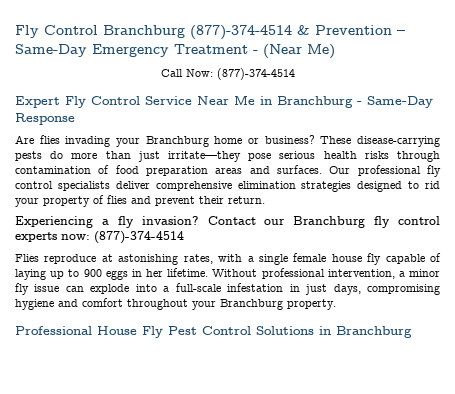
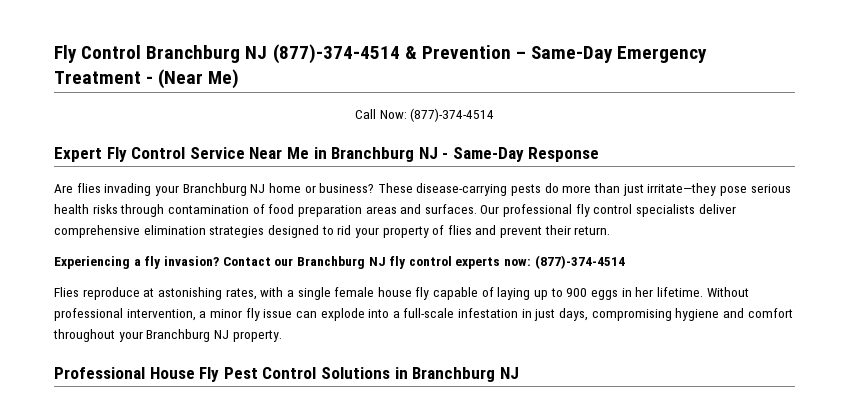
- Fly Control Branchburg (877)-374-4514 & Prevention – Same-Day Emergency Treatment - (Near Me)
+ Fly Control Branchburg NJ (877)-374-4514 & Prevention – Same-Day Emergency Treatment - (Near Me)
- Expert Fly Control Service Near Me in Branchburg - Same-Day Response
+ Expert Fly Control Service Near Me in Branchburg NJ - Same-Day Response
- Are flies invading your Branchburg home or business?
+ Are flies invading your Branchburg NJ home or business?
- Contact our Branchburg fly control experts now: (877)-374-4514
+ Contact our Branchburg NJ fly control experts now: (877)-374-4514
- Without professional intervention, a minor fly issue can explode into a full-scale infestation in just days, compromising hygiene and comfort throughout your Branchburg property.
+ Without professional intervention, a minor fly issue can explode into a full-scale infestation in just days, compromising hygiene and comfort throughout your Branchburg NJ property.
- Professional House Fly Pest Control Solutions in Branchburg
+ Professional House Fly Pest Control Solutions in Branchburg NJ

